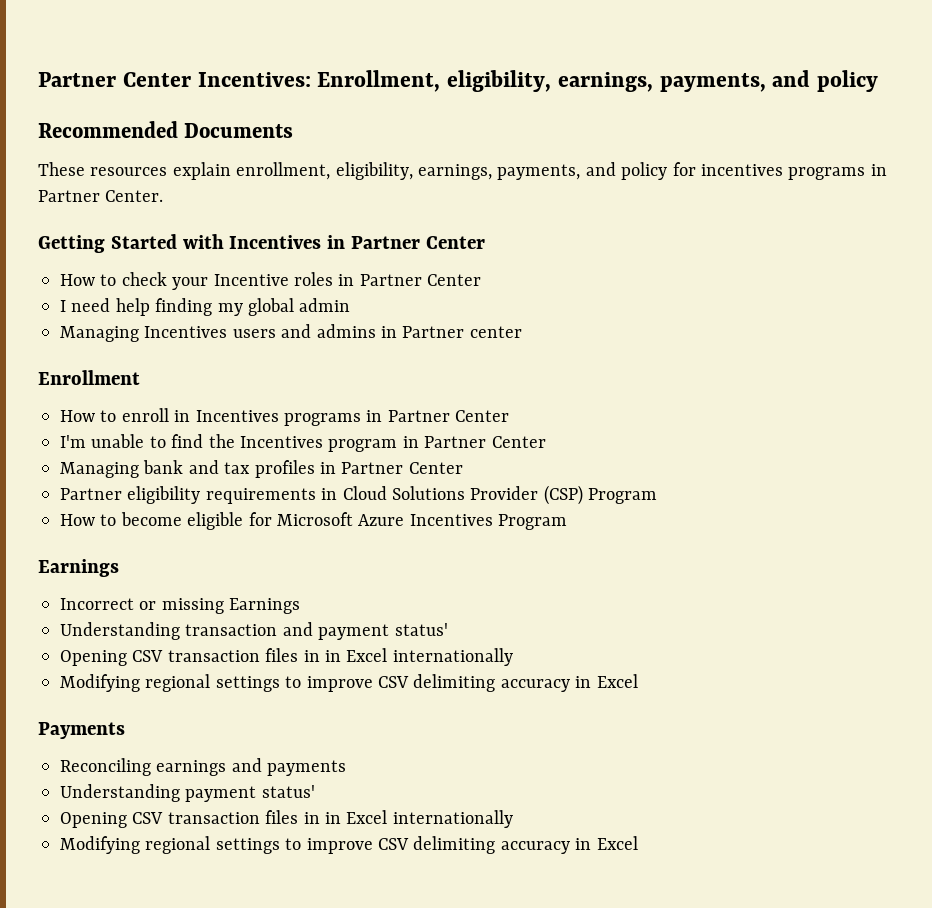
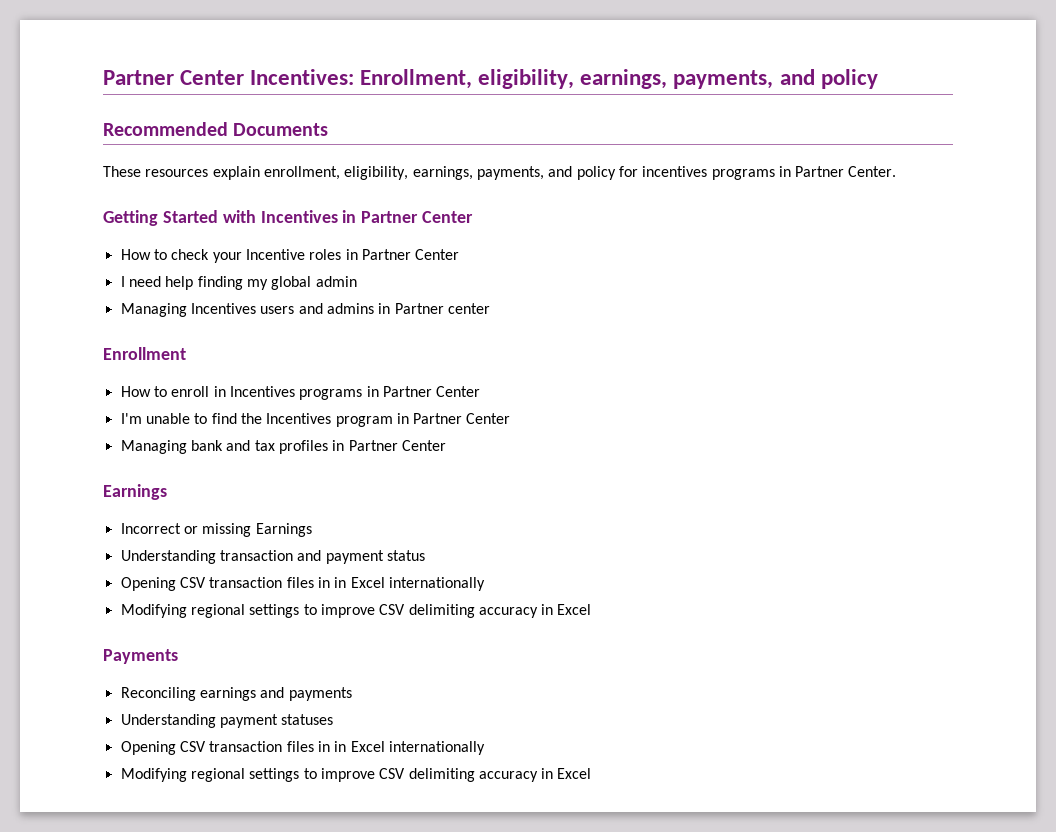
- Partner eligibility requirements in Cloud Solutions Provider (CSP) Program
- How to become eligible for Microsoft Azure Incentives Program
- Understanding transaction and payment status'
+ Understanding transaction and payment status
- Understanding payment status'
+ Understanding payment statuses

